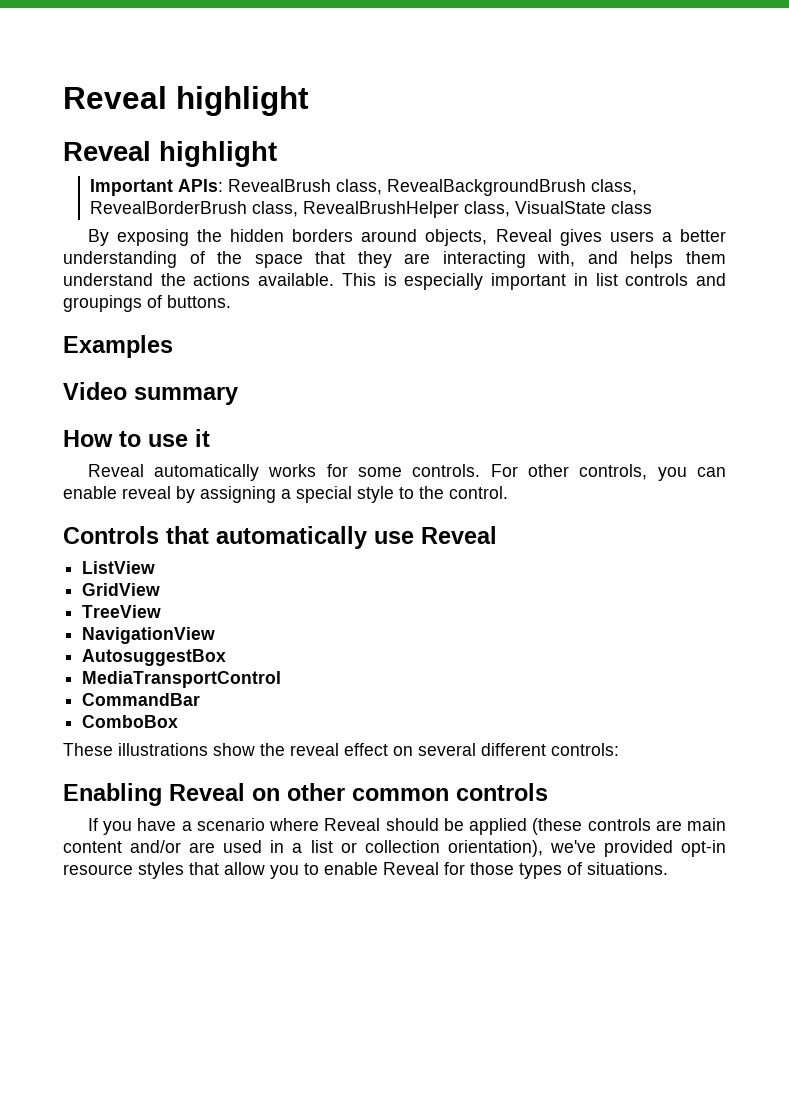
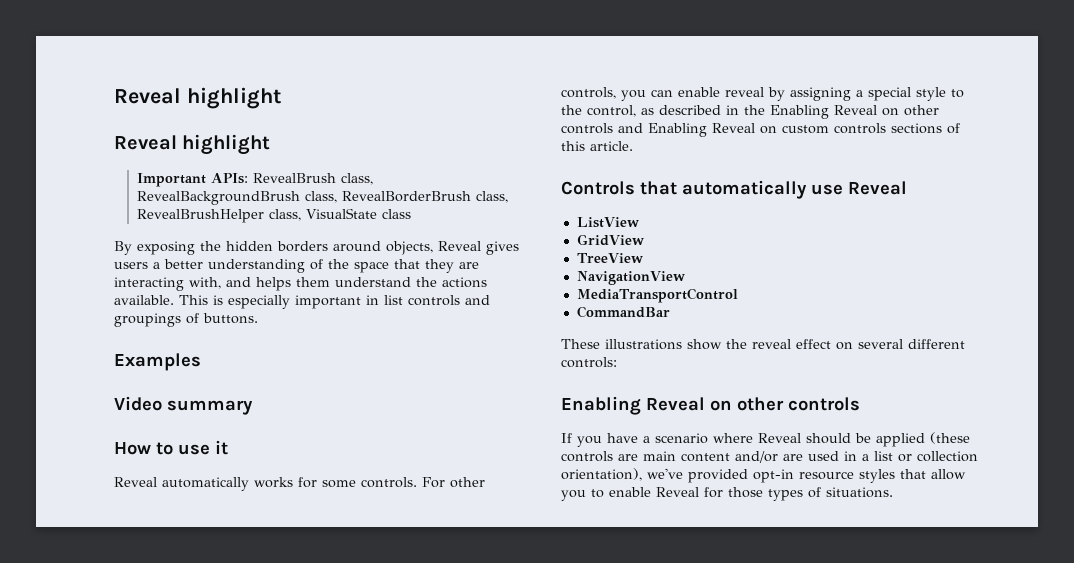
- For other controls, you can enable reveal by assigning a special style to the control.
+ For other controls, you can enable reveal by assigning a special style to the control, as described in the Enabling Reveal on other controls and Enabling Reveal on custom controls sections of this article.
- AutosuggestBox
- ComboBox
  These illustrations show the reveal effect on several different controls:
- Enabling Reveal on other common controls
+ Enabling Reveal on other controls

